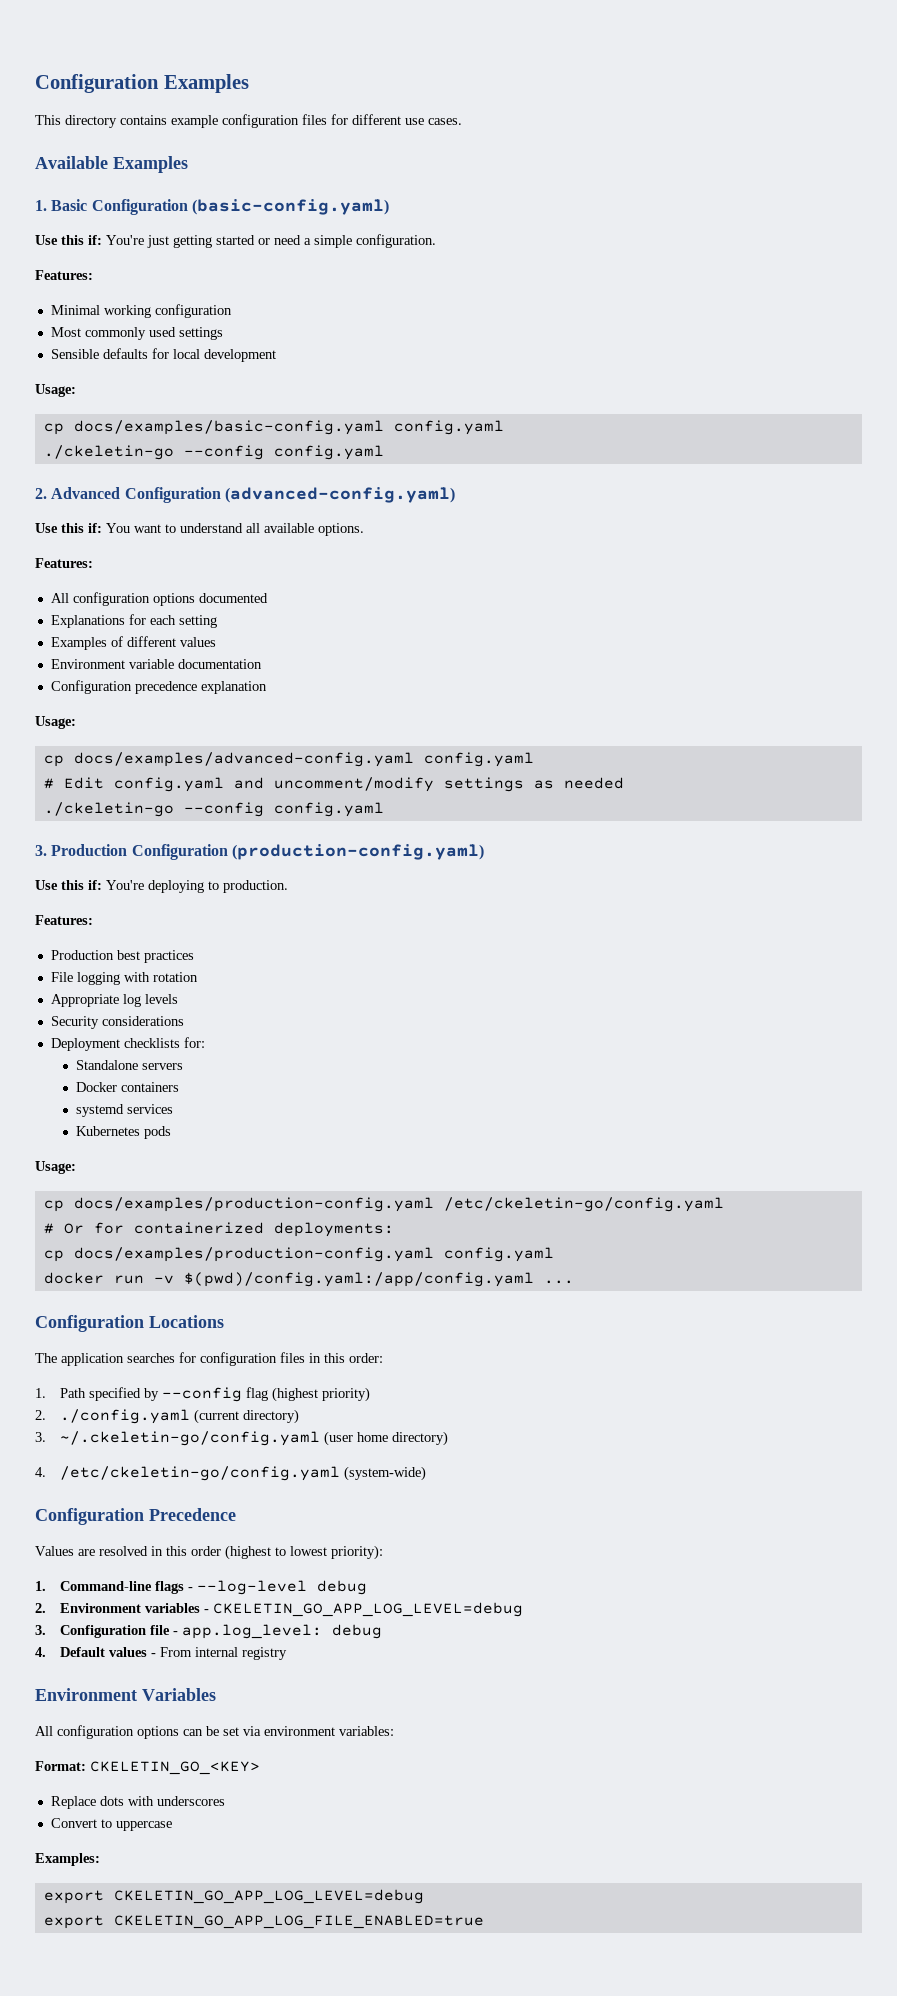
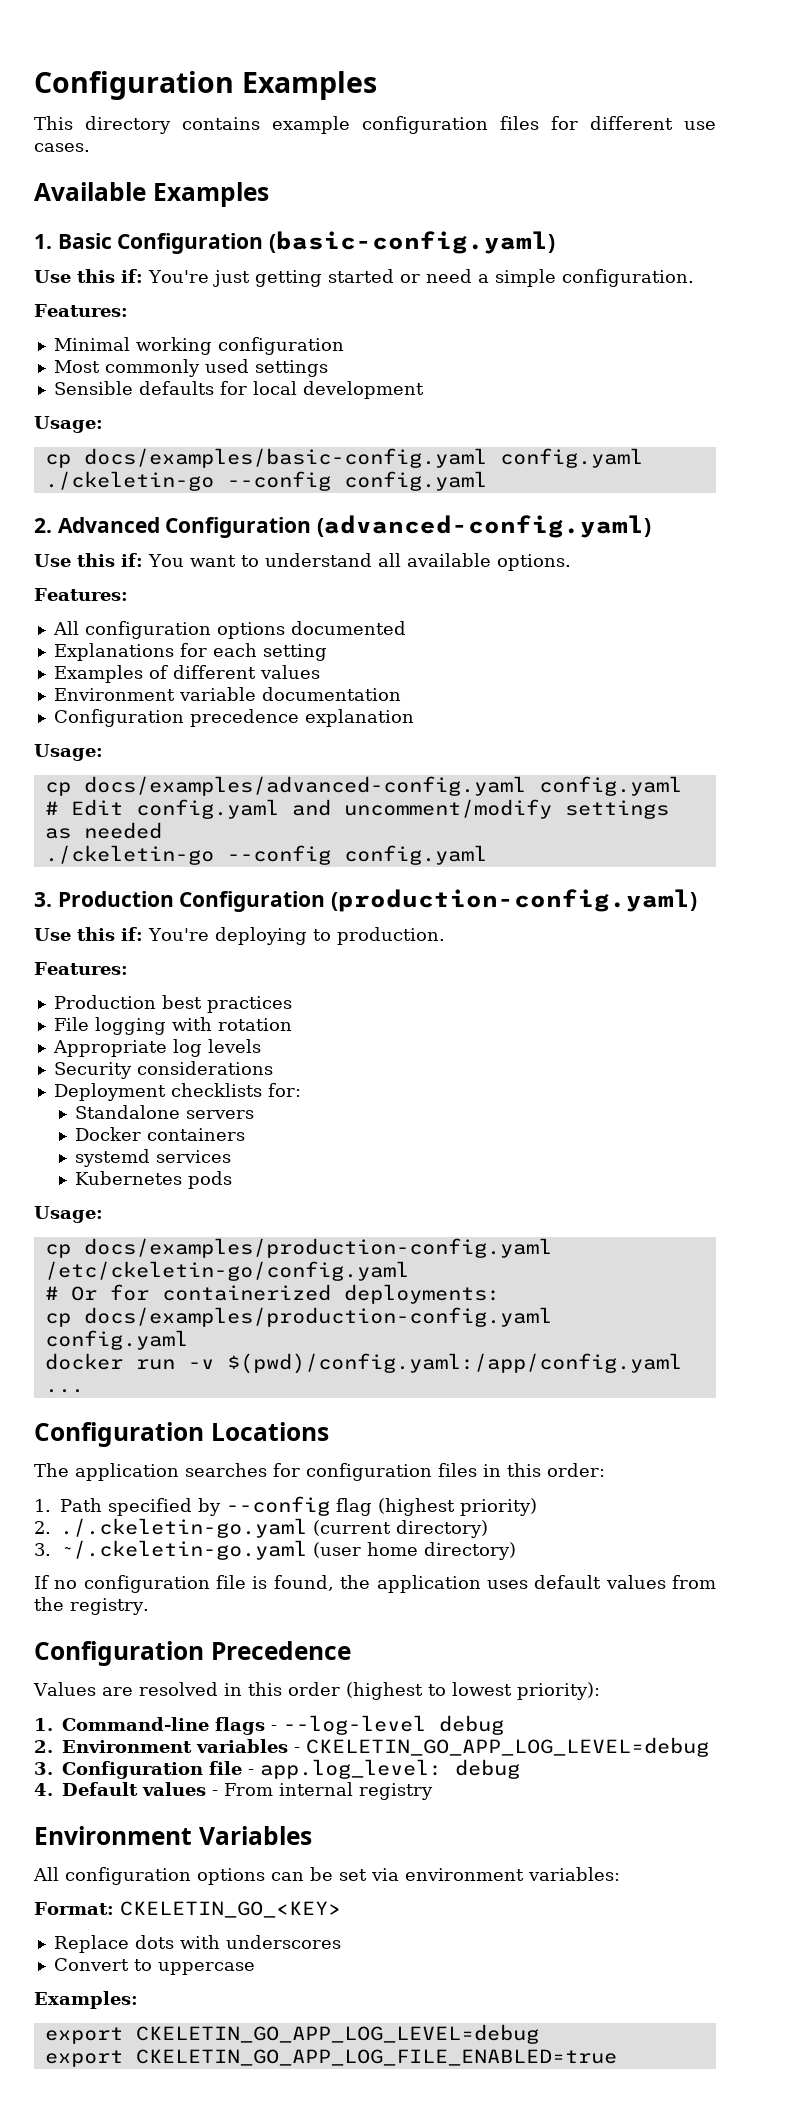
- 2. ./config.yaml (current directory)
+ 2. ./.ckeletin-go.yaml (current directory)
- 3. ~/.ckeletin-go/config.yaml (user home directory)
+ 3. ~/.ckeletin-go.yaml (user home directory)
- 4. /etc/ckeletin-go/config.yaml (system-wide)
+ If no configuration file is found, the application uses default values from the registry.

